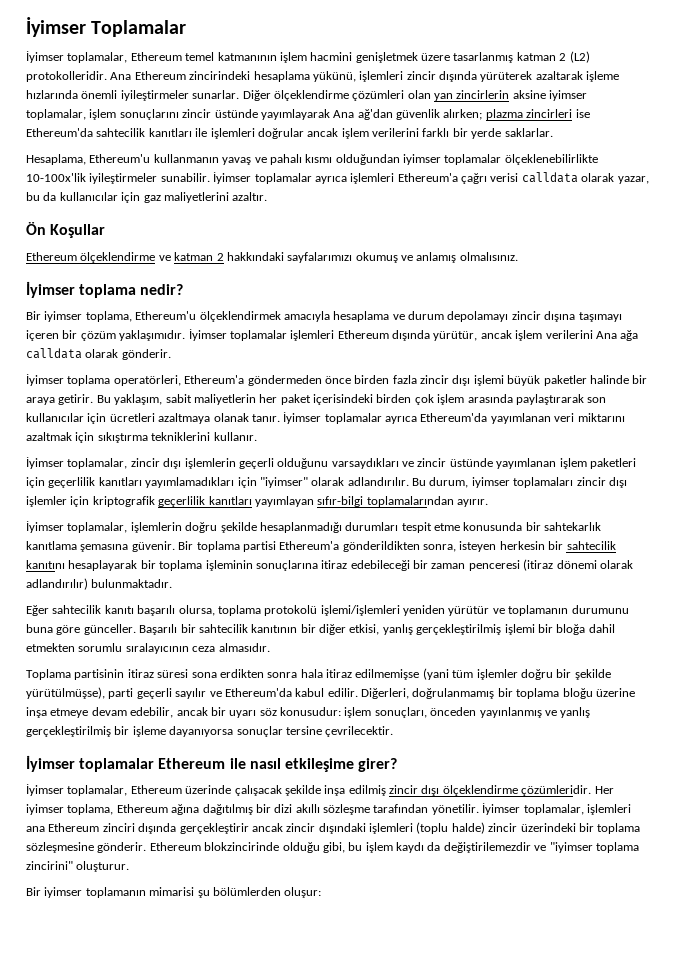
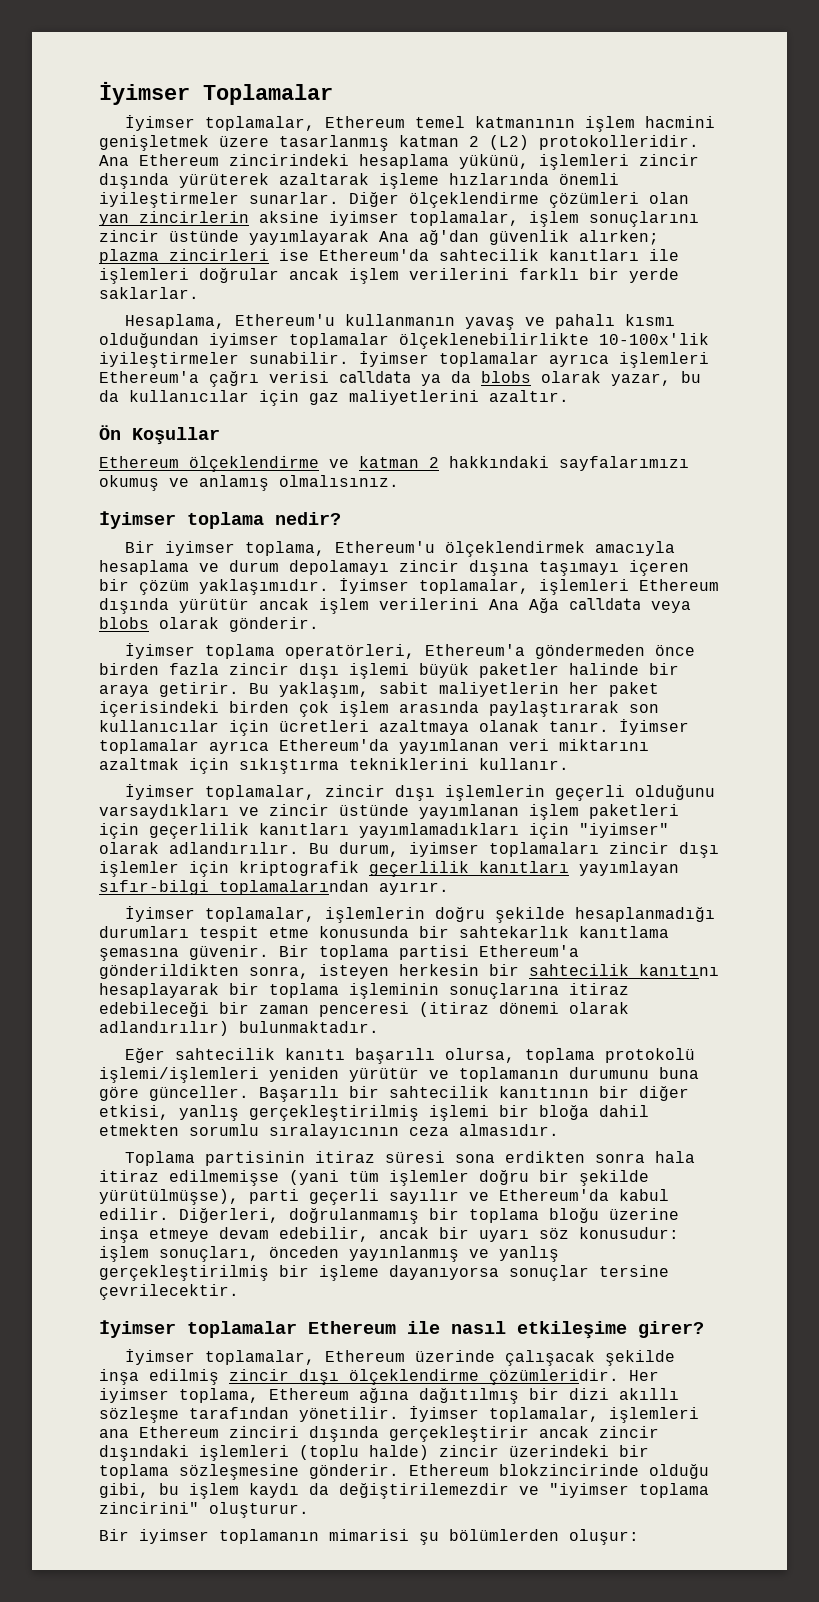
- İyimser toplamalar ayrıca işlemleri Ethereum'a çağrı verisi calldata olarak yazar, bu da kullanıcılar için gaz maliyetlerini azaltır.
+ İyimser toplamalar ayrıca işlemleri Ethereum'a çağrı verisi calldata ya da blobs olarak yazar, bu da kullanıcılar için gaz maliyetlerini azaltır.
- İyimser toplamalar işlemleri Ethereum dışında yürütür, ancak işlem verilerini Ana ağa calldata olarak gönderir.
+ İyimser toplamalar, işlemleri Ethereum dışında yürütür ancak işlem verilerini Ana Ağa calldata veya blobs olarak gönderir.

